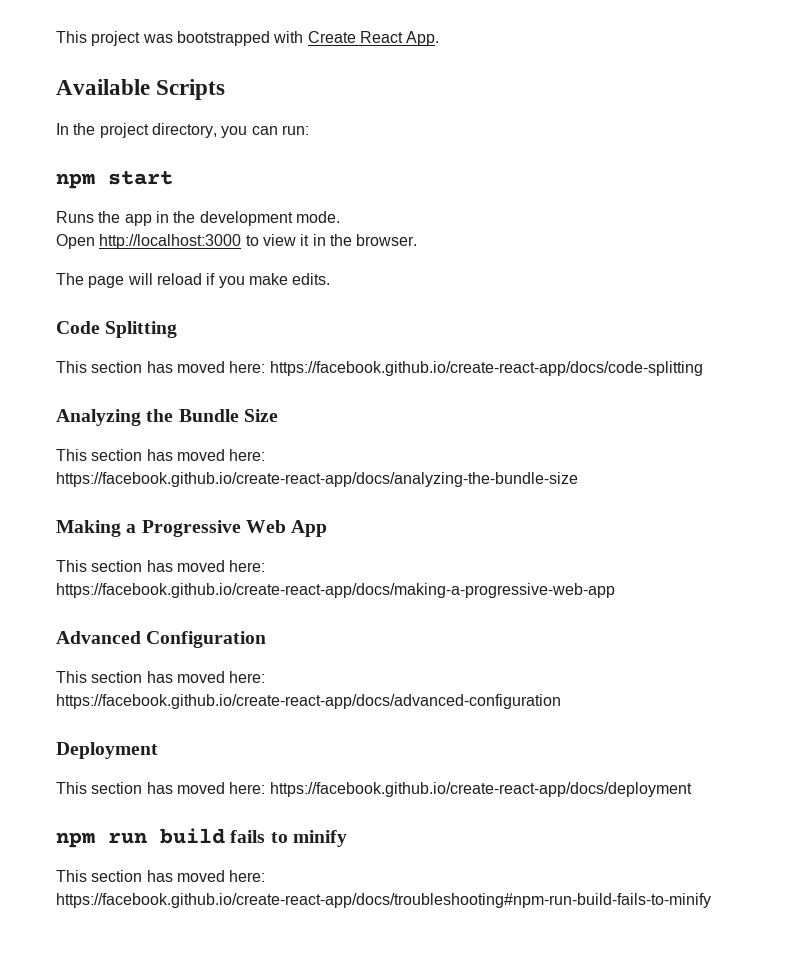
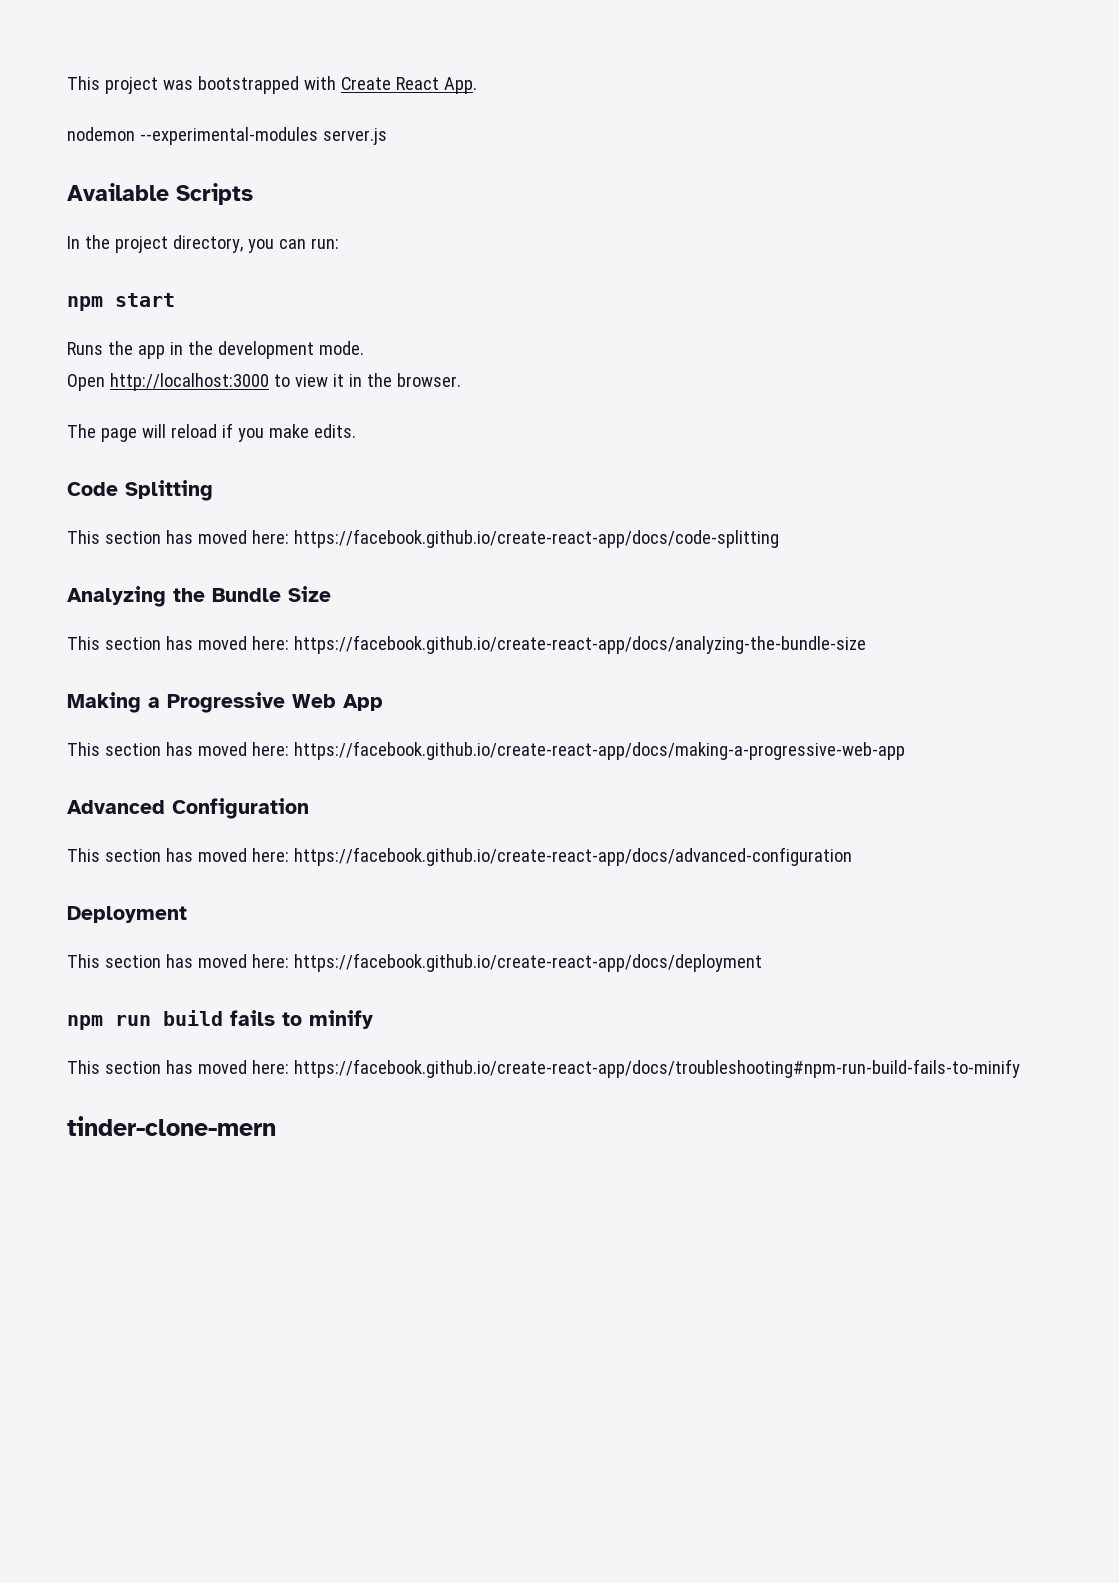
+ nodemon --experimental-modules server.js
+ tinder-clone-mern

